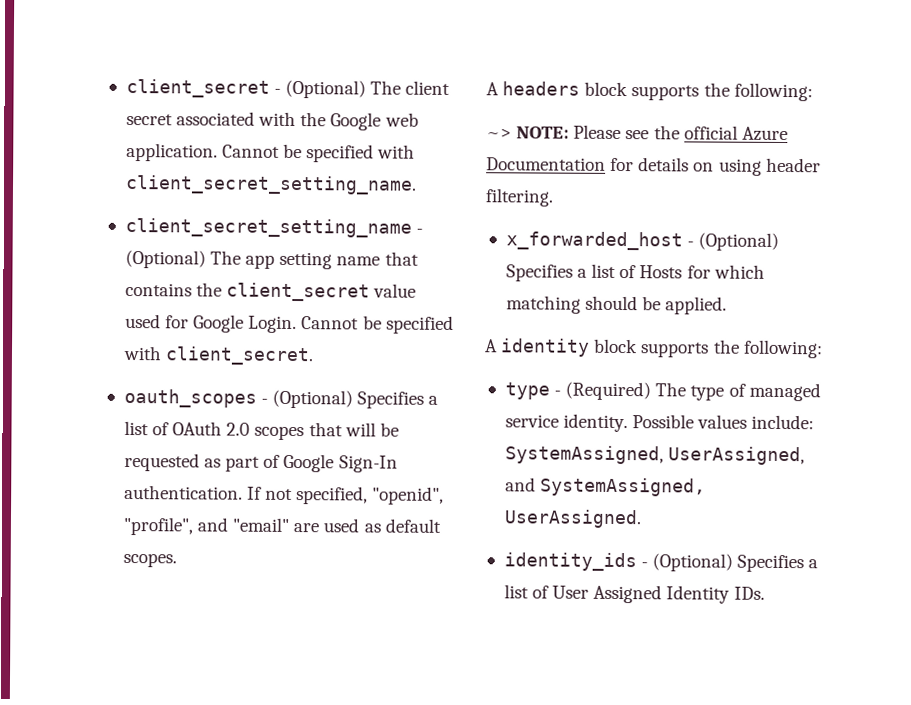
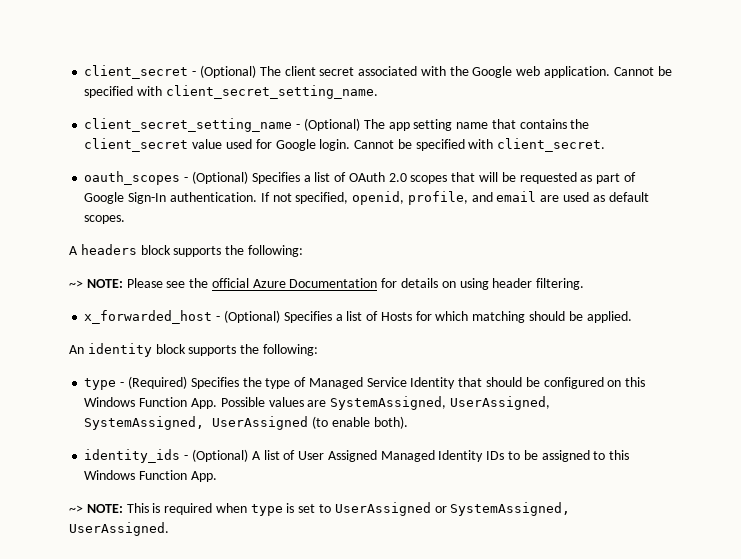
- client_secret_setting_name - (Optional) The app setting name that contains the client_secret value used for Google Login.
+ client_secret_setting_name - (Optional) The app setting name that contains the client_secret value used for Google login.
- If not specified, "openid", "profile", and "email" are used as default scopes.
+ If not specified, openid, profile, and email are used as default scopes.
- A identity block supports the following:
+ An identity block supports the following:
- type - (Required) The type of managed service identity. Possible values include: SystemAssigned, UserAssigned, and SystemAssigned, UserAssigned.
+ type - (Required) Specifies the type of Managed Service Identity that should be configured on this Windows Function App. Possible values are SystemAssigned, UserAssigned, SystemAssigned, UserAssigned (to enable both).
- identity_ids - (Optional) Specifies a list of User Assigned Identity IDs.
+ identity_ids - (Optional) A list of User Assigned Managed Identity IDs to be assigned to this Windows Function App.
+ ~> NOTE: This is required when type is set to UserAssigned or SystemAssigned, UserAssigned.

